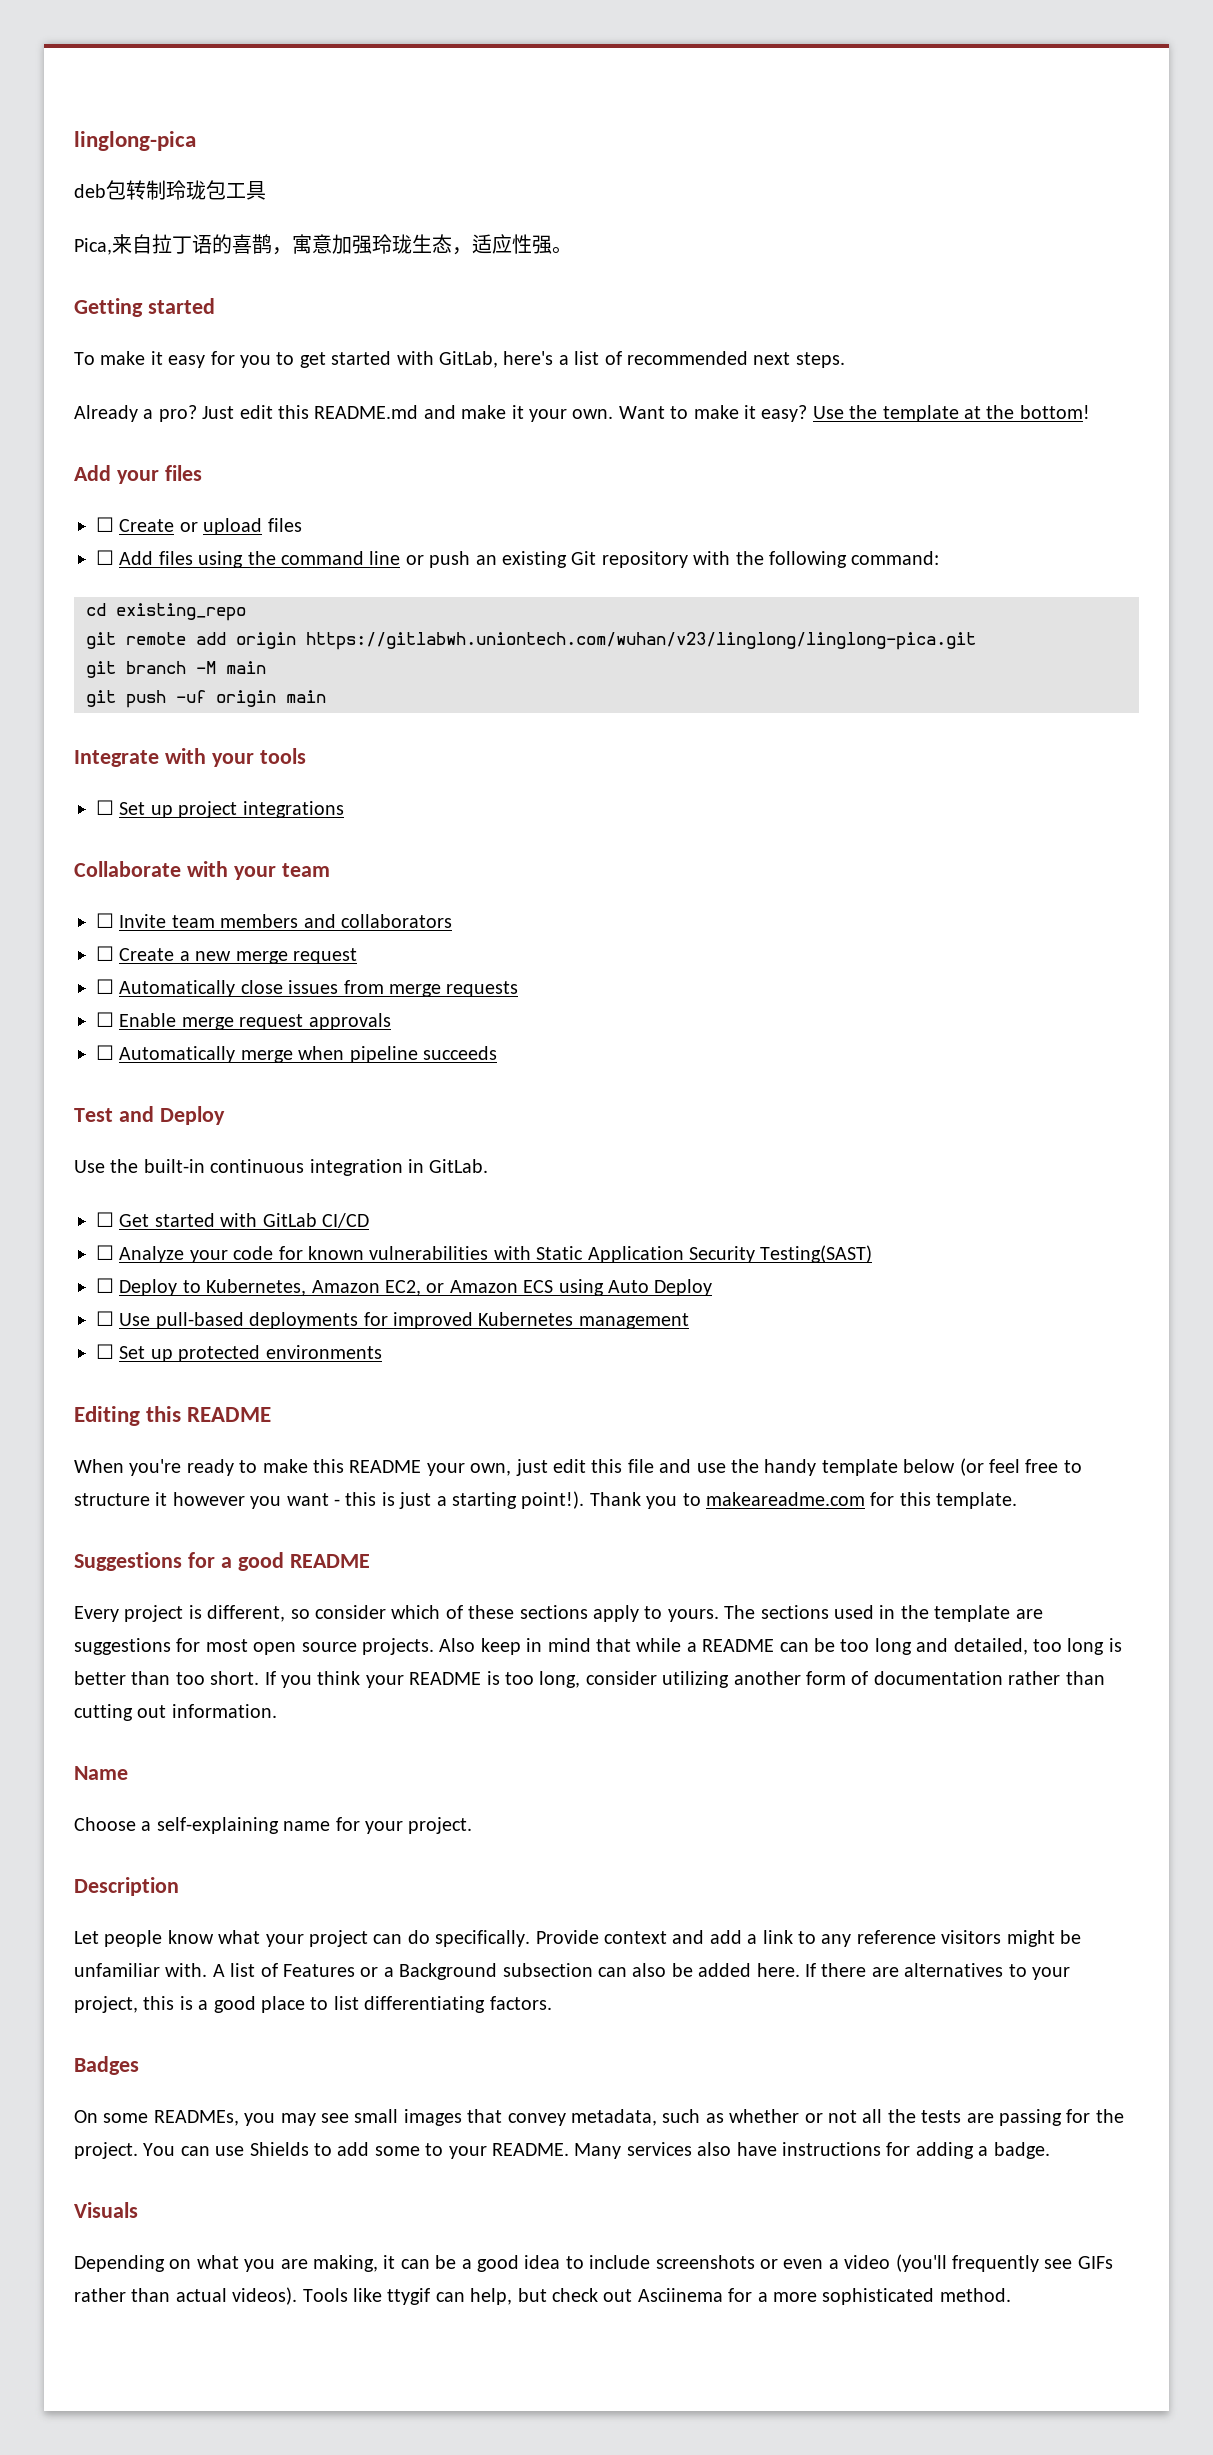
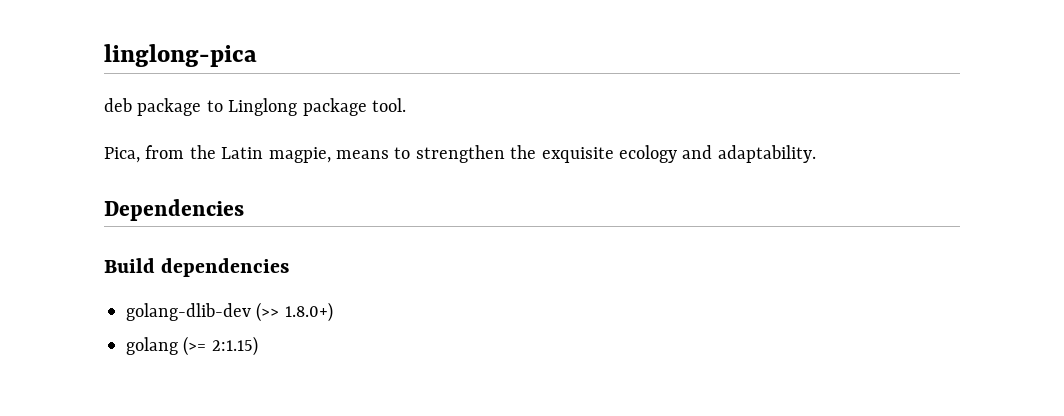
- deb包转制玲珑包工具
- Pica,来自拉丁语的喜鹊，寓意加强玲珑生态，适应性强。
- Getting started
- To make it easy for you to get started with GitLab, here's a list of recommended next steps.
- Already a pro? Just edit this README.md and make it your own. Want to make it easy? Use the template at the bottom!
- Add your files
- ☐ Create or upload files
- ☐ Add files using the command line or push an existing Git repository with the following command:
- cd existing_repo
- git remote add origin https://gitlabwh.uniontech.com/wuhan/v23/linglong/linglong-pica.git
- git branch -M main
- git push -uf origin main
- Integrate with your tools
- ☐ Set up project integrations
- Collaborate with your team
- ☐ Invite team members and collaborators
- ☐ Create a new merge request
- ☐ Automatically close issues from merge requests
- ☐ Enable merge request approvals
- ☐ Automatically merge when pipeline succeeds
- Test and Deploy
- Use the built-in continuous integration in GitLab.
- ☐ Get started with GitLab CI/CD
- ☐ Analyze your code for known vulnerabilities with Static Application Security Testing(SAST)
- ☐ Deploy to Kubernetes, Amazon EC2, or Amazon ECS using Auto Deploy
- ☐ Use pull-based deployments for improved Kubernetes management
- ☐ Set up protected environments
- Editing this README
- When you're ready to make this README your own, just edit this file and use the handy template below (or feel free to structure it however you want - this is just a starting point!). Thank you to makeareadme.com for this template.
- Suggestions for a good README
- Every project is different, so consider which of these sections apply to yours. The sections used in the template are suggestions for most open source projects. Also keep in mind that while a README can be too long and detailed, too long is better than too short. If you think your README is too long, consider utilizing another form of documentation rather than cutting out information.
- Name
- Choose a self-explaining name for your project.
- Description
- Let people know what your project can do specifically. Provide context and add a link to any reference visitors might be unfamiliar with. A list of Features or a Background subsection can also be added here. If there are alternatives to your project, this is a good place to list differentiating factors.
- Badges
- On some READMEs, you may see small images that convey metadata, such as whether or not all the tests are passing for the project. You can use Shields to add some to your README. Many services also have instructions for adding a badge.
- Visuals
- Depending on what you are making, it can be a good idea to include screenshots or even a video (you'll frequently see GIFs rather than actual videos). Tools like ttygif can help, but check out Asciinema for a more sophisticated method.
+ deb package to Linglong package tool.
+ Pica, from the Latin magpie, means to strengthen the exquisite ecology and adaptability.
+ Dependencies
+ Build dependencies
+ golang-dlib-dev (>> 1.8.0+)
+ golang (>= 2:1.15)

